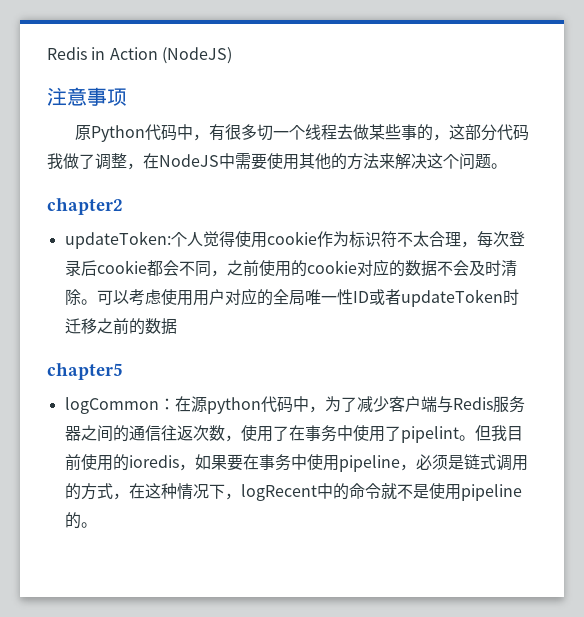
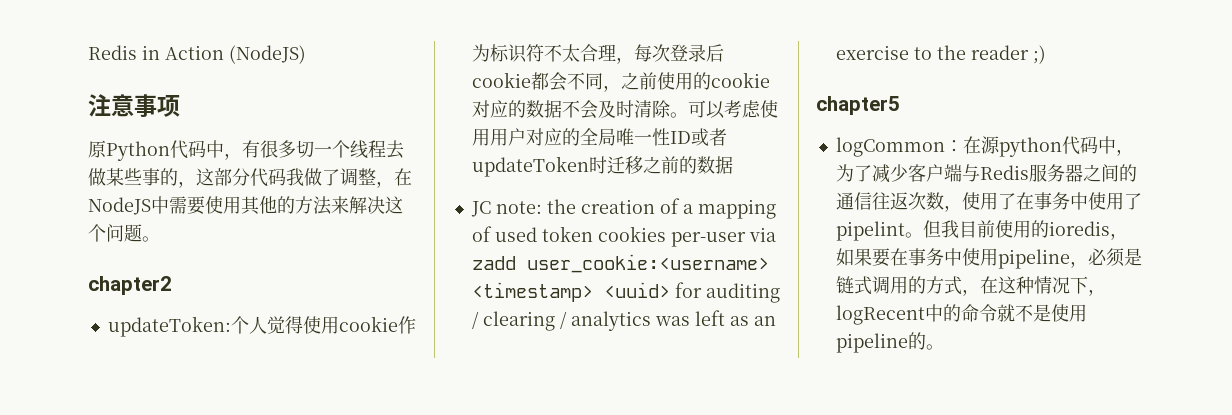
+ JC note: the creation of a mapping of used token cookies per-user via zadd user_cookie:<username> <timestamp> <uuid> for auditing / clearing / analytics was left as an exercise to the reader ;)

